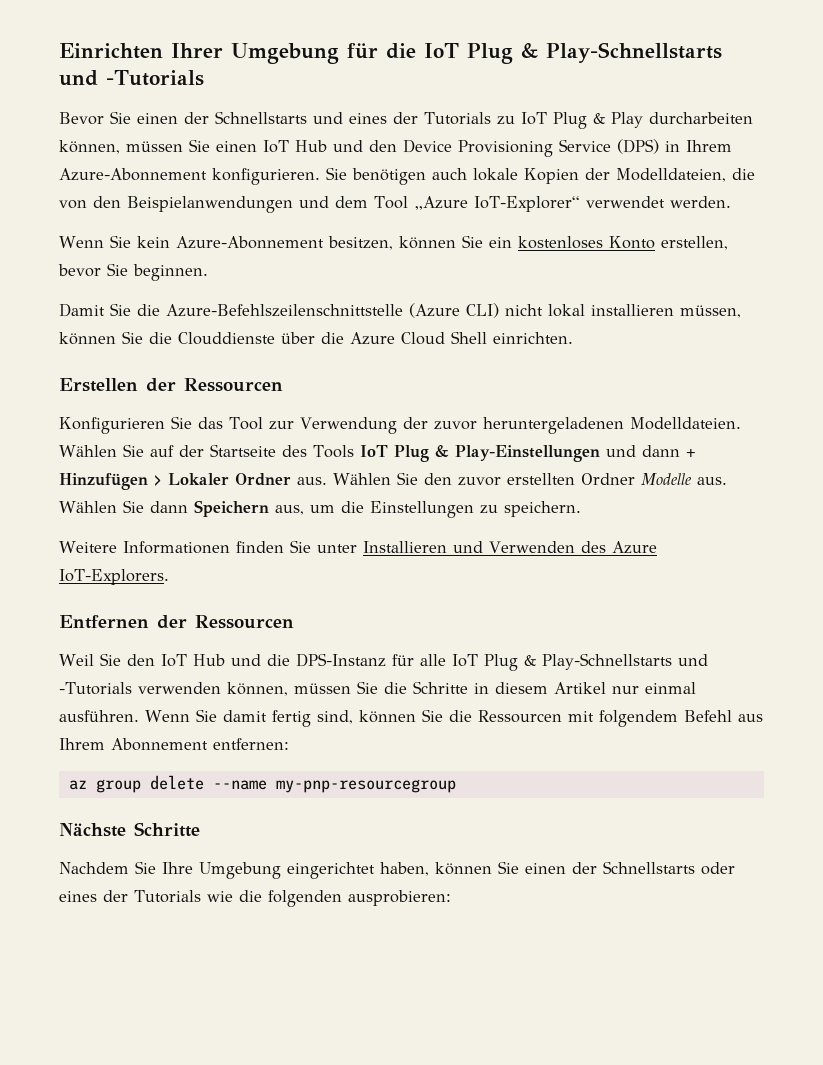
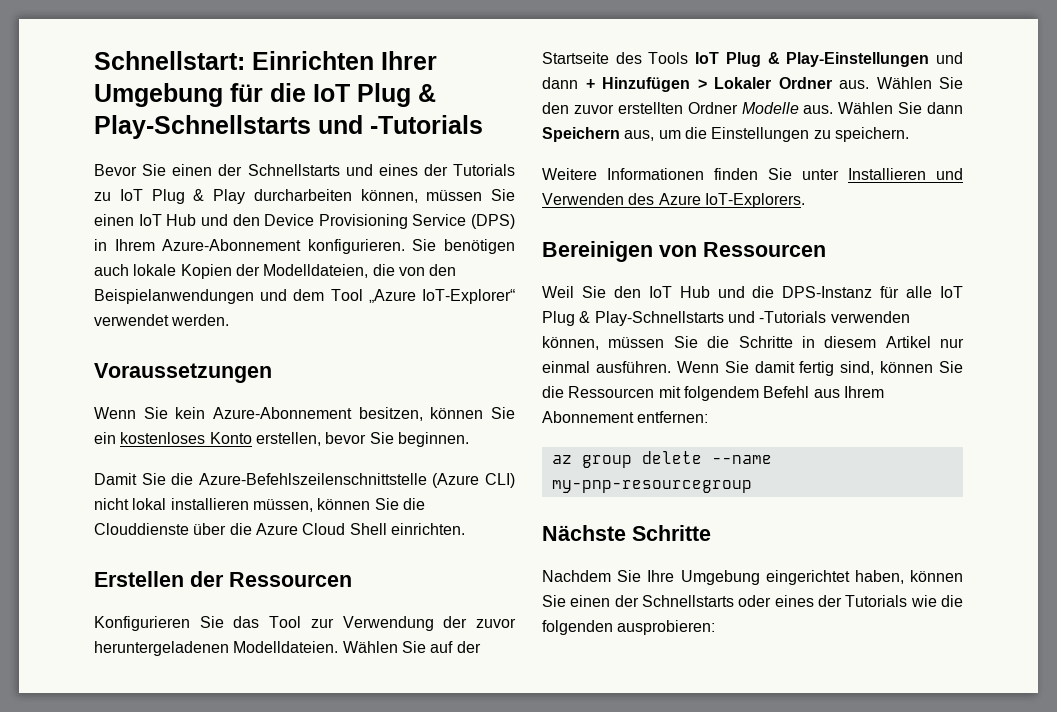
- Einrichten Ihrer Umgebung für die IoT Plug & Play-Schnellstarts und -Tutorials
+ Schnellstart: Einrichten Ihrer Umgebung für die IoT Plug & Play-Schnellstarts und -Tutorials
+ Voraussetzungen
- Entfernen der Ressourcen
+ Bereinigen von Ressourcen

